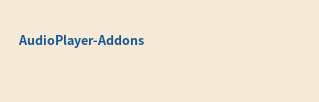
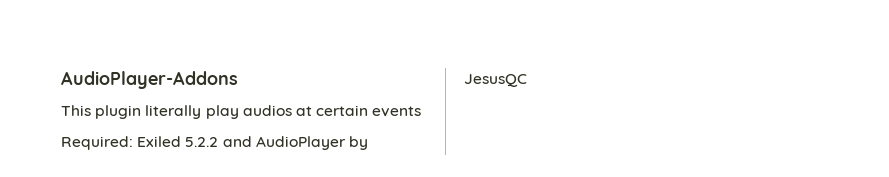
+ This plugin literally play audios at certain events
+ Required: Exiled 5.2.2 and AudioPlayer by JesusQC

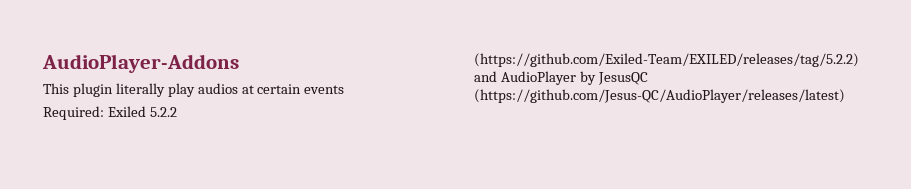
- Required: Exiled 5.2.2 and AudioPlayer by JesusQC
+ Required: Exiled 5.2.2 (https://github.com/Exiled-Team/EXILED/releases/tag/5.2.2) and AudioPlayer by JesusQC (https://github.com/Jesus-QC/AudioPlayer/releases/latest)

